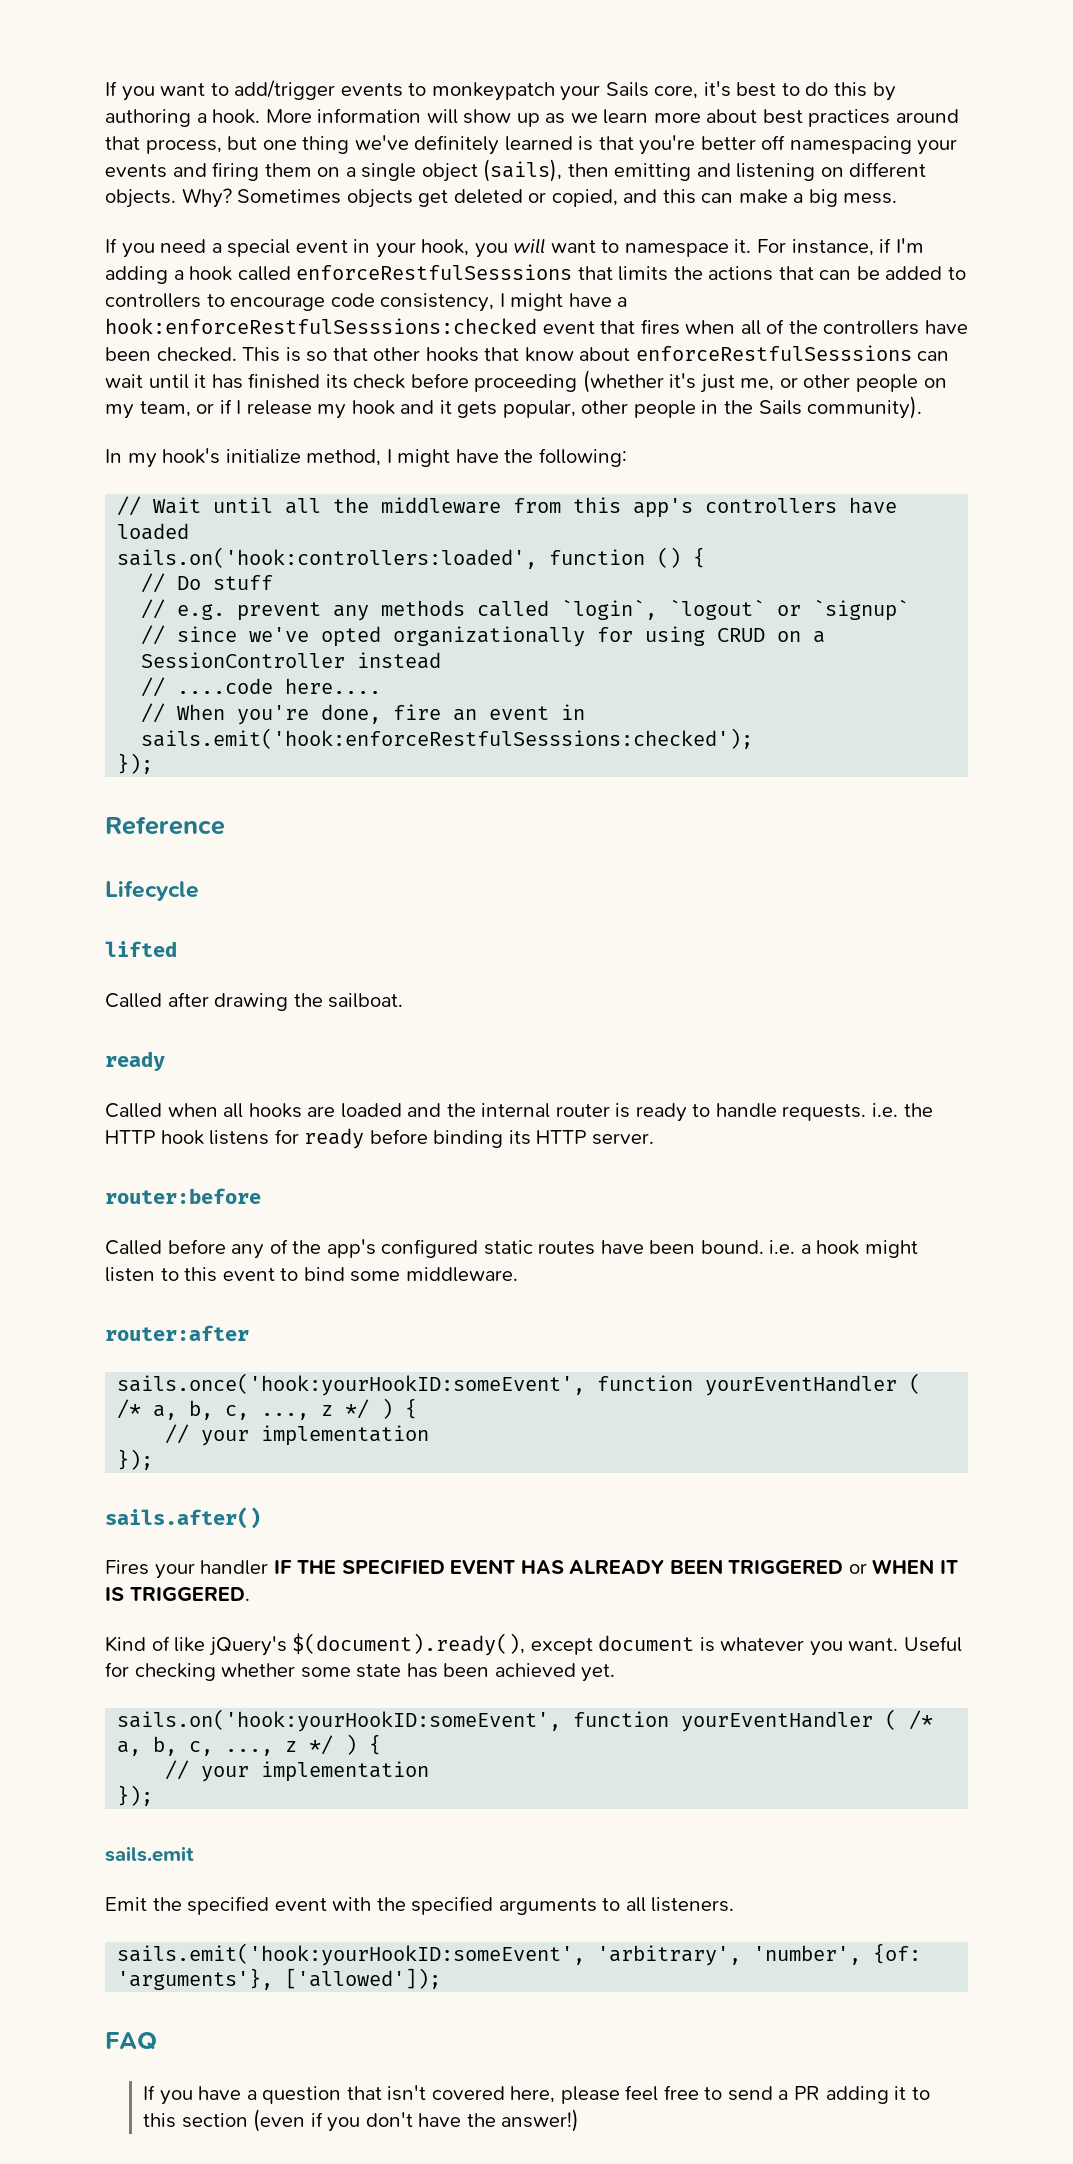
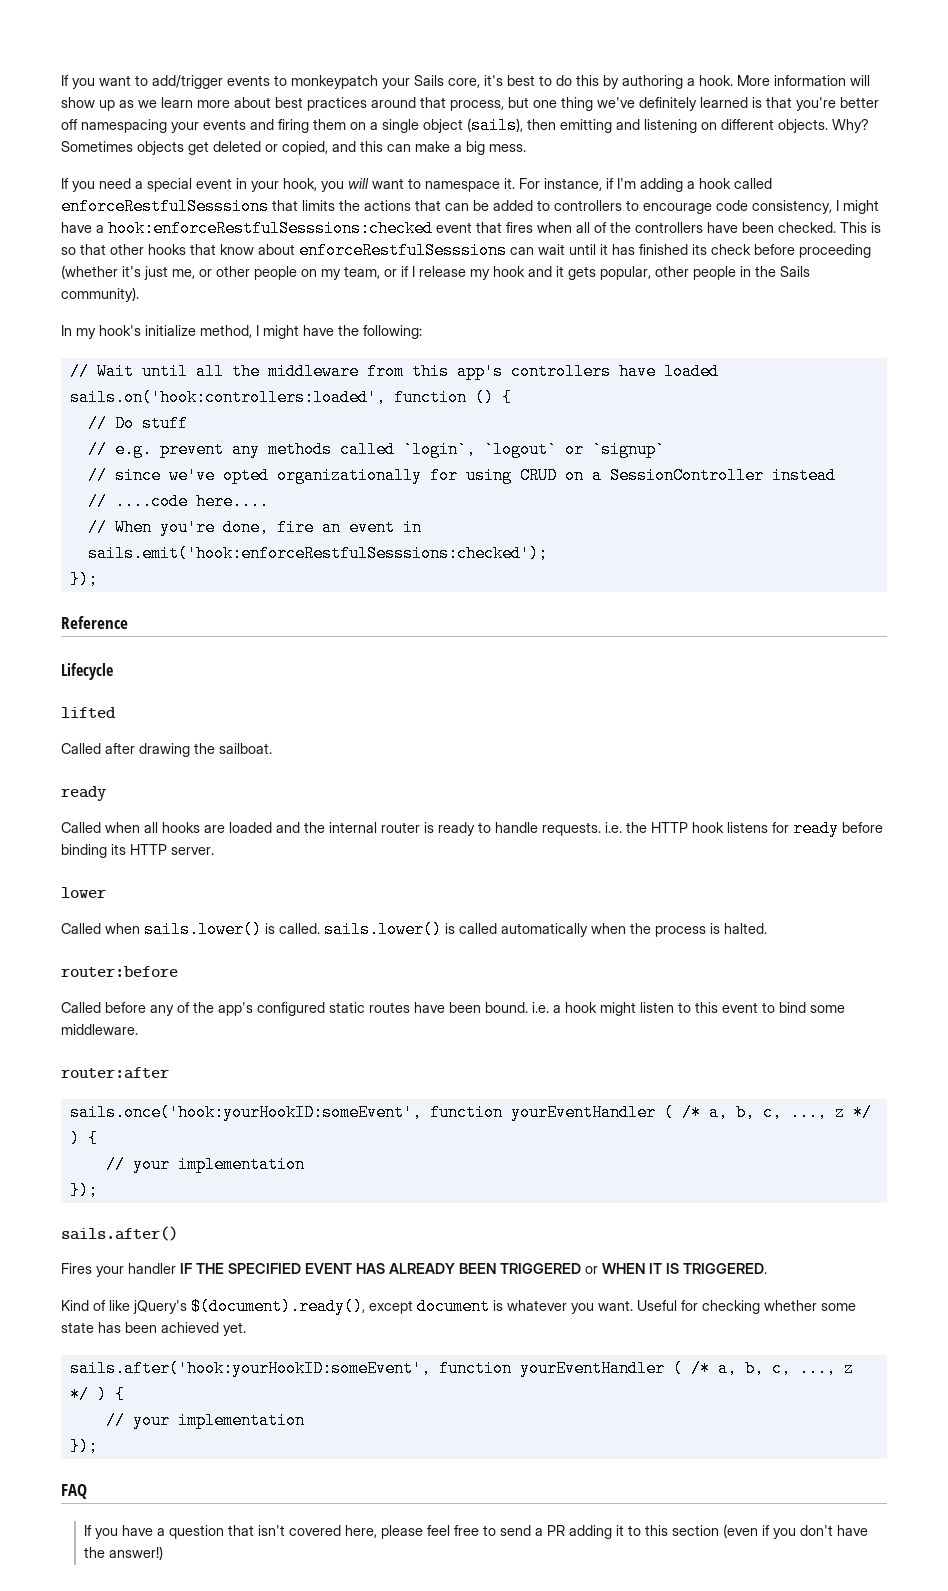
+ lower
+ Called when sails.lower() is called. sails.lower() is called automatically when the process is halted.
- sails.on('hook:yourHookID:someEvent', function yourEventHandler ( /* a, b, c, ..., z */ ) {
+ sails.after('hook:yourHookID:someEvent', function yourEventHandler ( /* a, b, c, ..., z */ ) {
- sails.emit
- Emit the specified event with the specified arguments to all listeners.
- sails.emit('hook:yourHookID:someEvent', 'arbitrary', 'number', {of: 'arguments'}, ['allowed']);

